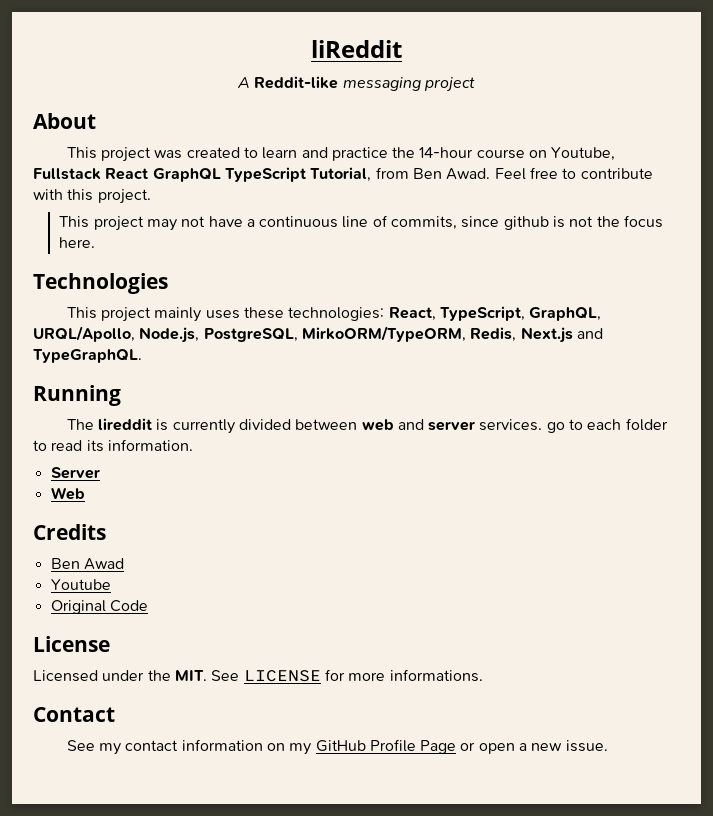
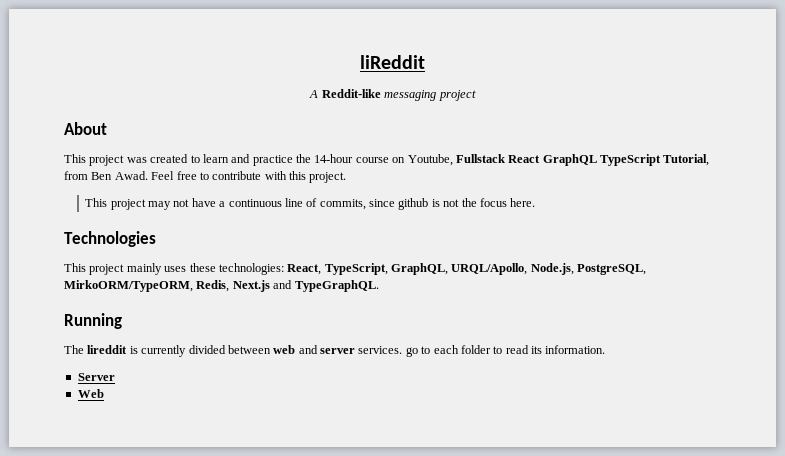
- Credits
- Ben Awad
- Youtube
- Original Code
- License
- Licensed under the MIT. See LICENSE for more informations.
- Contact
- See my contact information on my GitHub Profile Page or open a new issue.

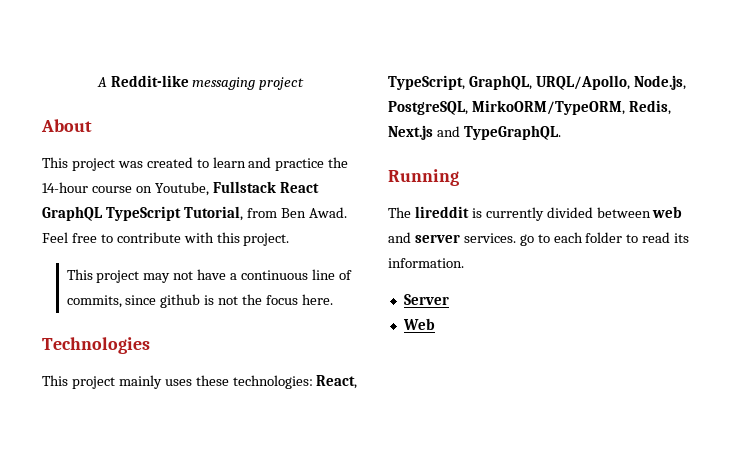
- liReddit

